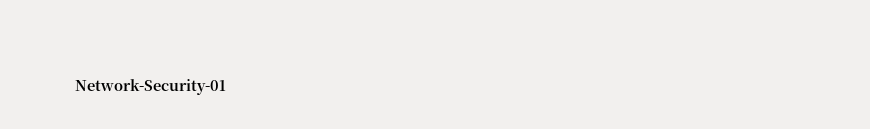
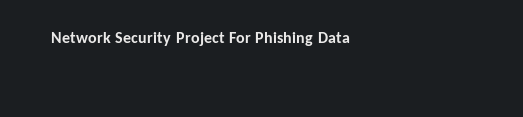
- Network-Security-01
+ Network Security Project For Phishing Data

